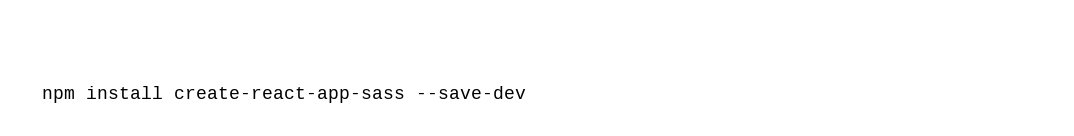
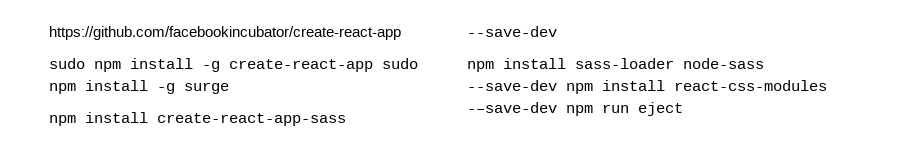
+ https://github.com/facebookincubator/create-react-app
+ sudo npm install -g create-react-app sudo npm install -g surge
  npm install create-react-app-sass --save-dev
+ npm install sass-loader node-sass --save-dev npm install react-css-modules -–save-dev npm run eject

